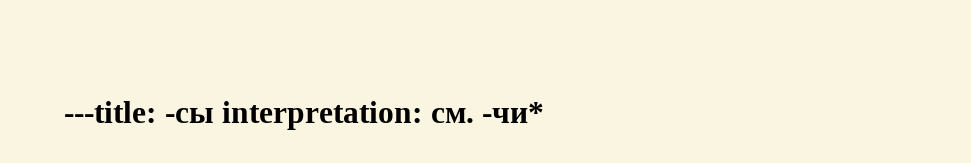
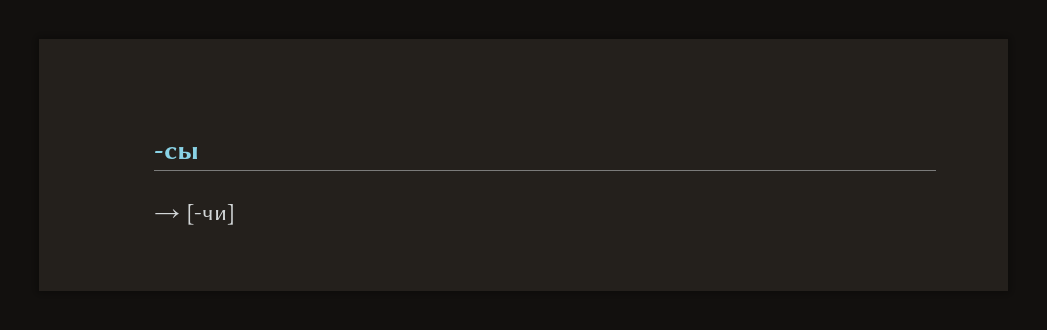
- ---title: -сы interpretation: см. -чи*
+ -сы
+ → [-чи]

